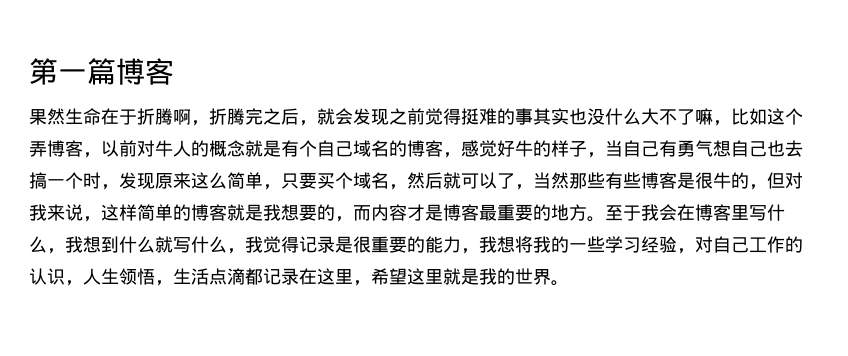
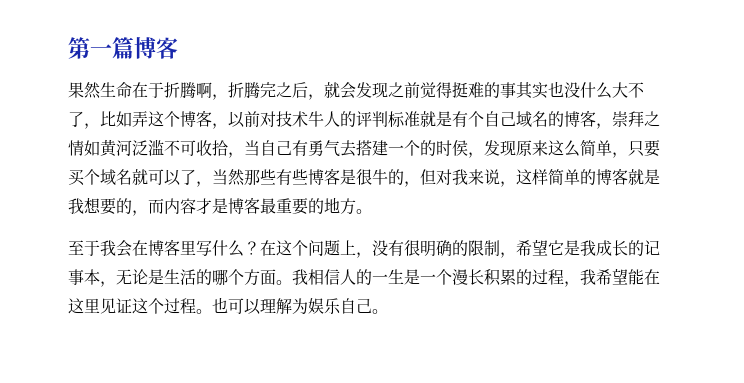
- 果然生命在于折腾啊，折腾完之后，就会发现之前觉得挺难的事其实也没什么大不了嘛，比如这个弄博客，以前对牛人的概念就是有个自己域名的博客，感觉好牛的样子，当自己有勇气想自己也去搞一个时，发现原来这么简单，只要买个域名，然后就可以了，当然那些有些博客是很牛的，但对我来说，这样简单的博客就是我想要的，而内容才是博客最重要的地方。至于我会在博客里写什么，我想到什么就写什么，我觉得记录是很重要的能力，我想将我的一些学习经验，对自己工作的认识，人生领悟，生活点滴都记录在这里，希望这里就是我的世界。
+ 果然生命在于折腾啊，折腾完之后，就会发现之前觉得挺难的事其实也没什么大不了，比如弄这个博客，以前对技术牛人的评判标准就是有个自己域名的博客，崇拜之情如黄河泛滥不可收拾，当自己有勇气去搭建一个的时侯，发现原来这么简单，只要买个域名就可以了，当然那些有些博客是很牛的，但对我来说，这样简单的博客就是我想要的，而内容才是博客最重要的地方。
+ 至于我会在博客里写什么？在这个问题上，没有很明确的限制，希望它是我成长的记事本，无论是生活的哪个方面。我相信人的一生是一个漫长积累的过程，我希望能在这里见证这个过程。也可以理解为娱乐自己。

